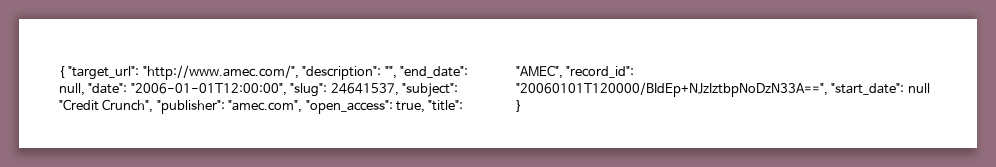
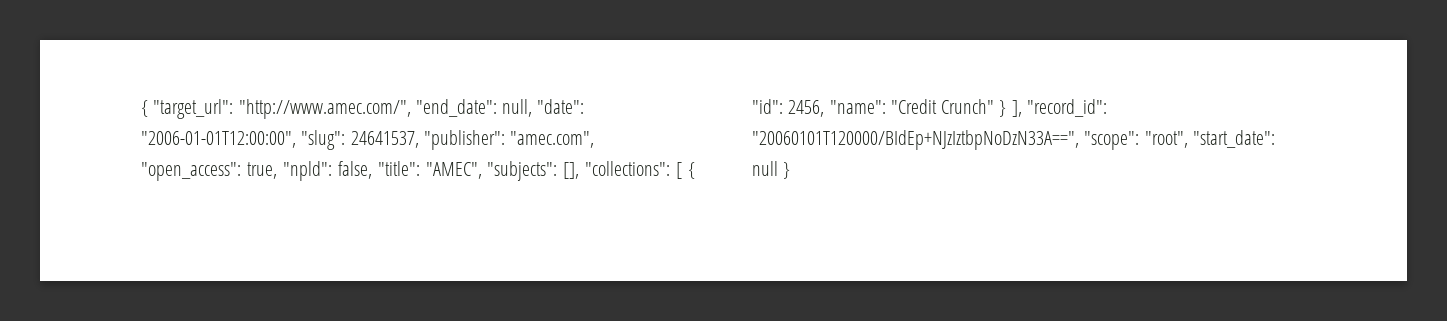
- { "target_url": "http://www.amec.com/", "description": "", "end_date": null, "date": "2006-01-01T12:00:00", "slug": 24641537, "subject": "Credit Crunch", "publisher": "amec.com", "open_access": true, "title": "AMEC", "record_id": "20060101T120000/BIdEp+NJzIztbpNoDzN33A==", "start_date": null }
+ { "target_url": "http://www.amec.com/", "end_date": null, "date": "2006-01-01T12:00:00", "slug": 24641537, "publisher": "amec.com", "open_access": true, "npld": false, "title": "AMEC", "subjects": [], "collections": [ { "id": 2456, "name": "Credit Crunch" } ], "record_id": "20060101T120000/BIdEp+NJzIztbpNoDzN33A==", "scope": "root", "start_date": null }

